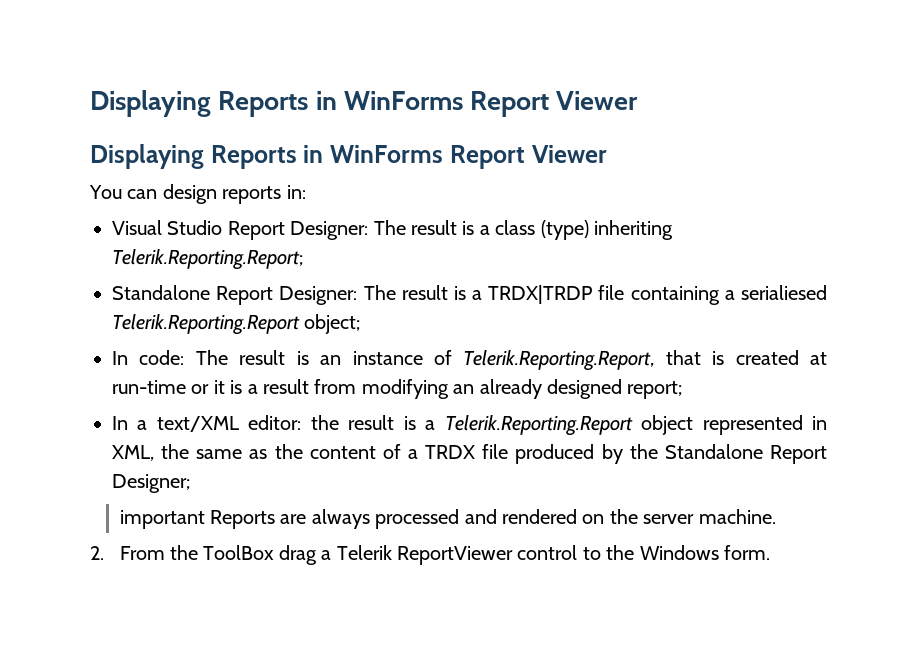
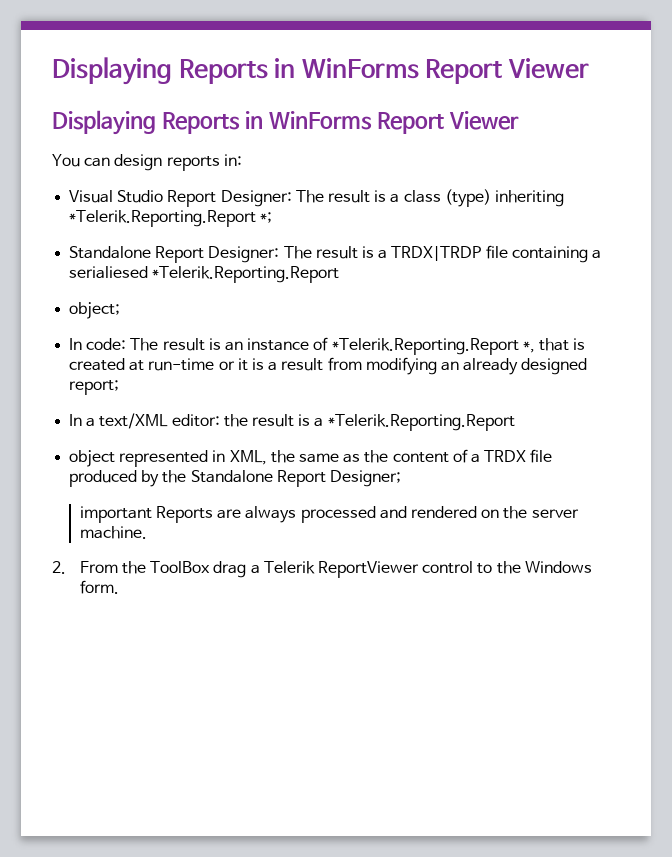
- Visual Studio Report Designer: The result is a class (type) inheriting Telerik.Reporting.Report;
+ Visual Studio Report Designer: The result is a class (type) inheriting *Telerik.Reporting.Report *;
- Standalone Report Designer: The result is a TRDX|TRDP file containing a serialiesed Telerik.Reporting.Report object;
+ Standalone Report Designer: The result is a TRDX|TRDP file containing a serialiesed *Telerik.Reporting.Report
+ object;
- In code: The result is an instance of Telerik.Reporting.Report, that is created at run-time or it is a result from modifying an already designed report;
+ In code: The result is an instance of *Telerik.Reporting.Report *, that is created at run-time or it is a result from modifying an already designed report;
- In a text/XML editor: the result is a Telerik.Reporting.Report object represented in XML, the same as the content of a TRDX file produced by the Standalone Report Designer;
+ In a text/XML editor: the result is a *Telerik.Reporting.Report
+ object represented in XML, the same as the content of a TRDX file produced by the Standalone Report Designer;

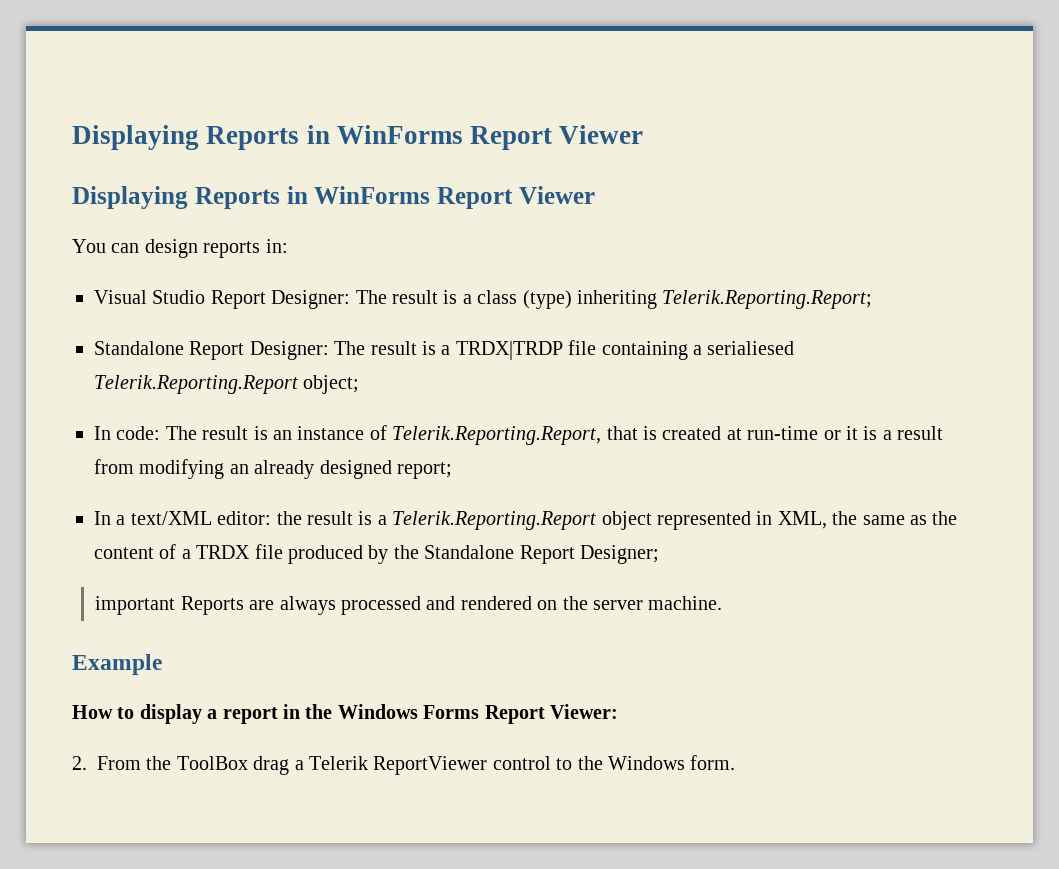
- Visual Studio Report Designer: The result is a class (type) inheriting *Telerik.Reporting.Report *;
+ Visual Studio Report Designer: The result is a class (type) inheriting Telerik.Reporting.Report;
- Standalone Report Designer: The result is a TRDX|TRDP file containing a serialiesed *Telerik.Reporting.Report
- object;
+ Standalone Report Designer: The result is a TRDX|TRDP file containing a serialiesed Telerik.Reporting.Report object;
- In code: The result is an instance of *Telerik.Reporting.Report *, that is created at run-time or it is a result from modifying an already designed report;
+ In code: The result is an instance of Telerik.Reporting.Report, that is created at run-time or it is a result from modifying an already designed report;
- In a text/XML editor: the result is a *Telerik.Reporting.Report
- object represented in XML, the same as the content of a TRDX file produced by the Standalone Report Designer;
+ In a text/XML editor: the result is a Telerik.Reporting.Report object represented in XML, the same as the content of a TRDX file produced by the Standalone Report Designer;
+ Example
+ How to display a report in the Windows Forms Report Viewer:

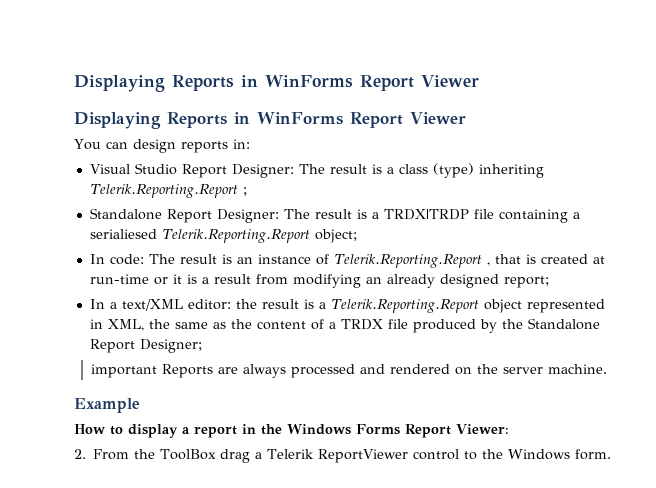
- Visual Studio Report Designer: The result is a class (type) inheriting Telerik.Reporting.Report;
+ Visual Studio Report Designer: The result is a class (type) inheriting Telerik.Reporting.Report ;
- In code: The result is an instance of Telerik.Reporting.Report, that is created at run-time or it is a result from modifying an already designed report;
+ In code: The result is an instance of Telerik.Reporting.Report , that is created at run-time or it is a result from modifying an already designed report;

